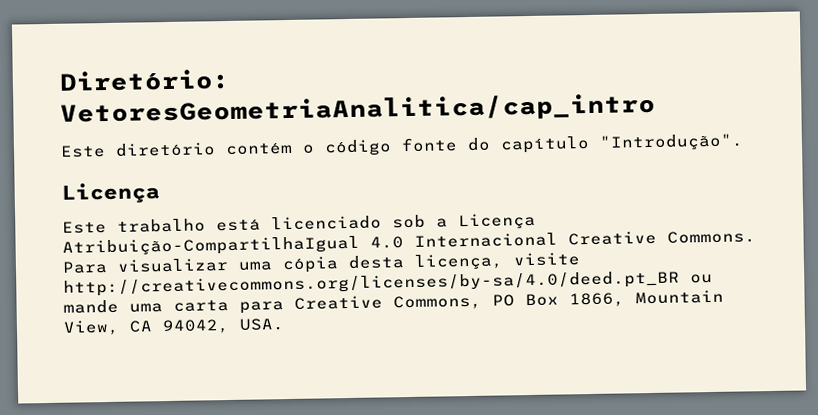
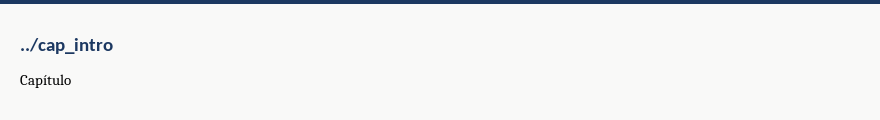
- Diretório: VetoresGeometriaAnalitica/cap_intro
- Este diretório contém o código fonte do capítulo "Introdução".
- Licença
- Este trabalho está licenciado sob a Licença Atribuição-CompartilhaIgual 4.0 Internacional Creative Commons. Para visualizar uma cópia desta licença, visite http://creativecommons.org/licenses/by-sa/4.0/deed.pt_BR ou mande uma carta para Creative Commons, PO Box 1866, Mountain View, CA 94042, USA.
+ ../cap_intro
+ Capítulo

